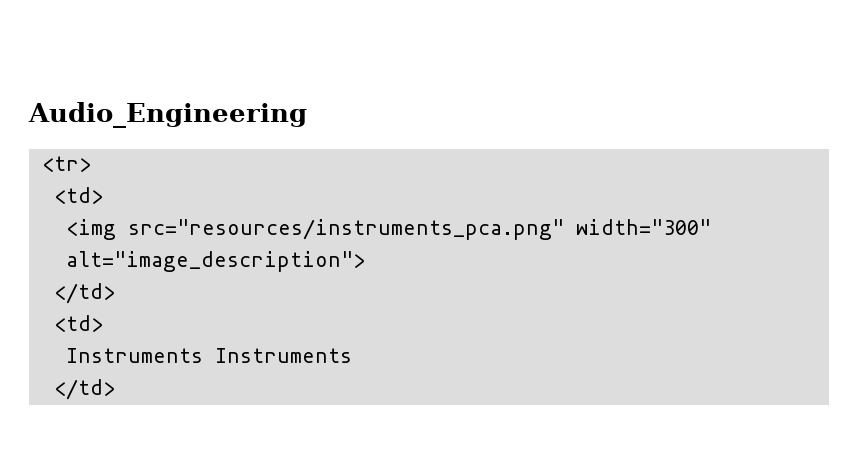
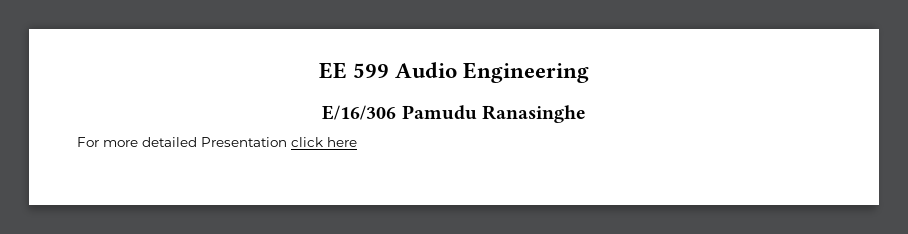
- Audio_Engineering
- <tr>
- <td>
- <img src="resources/instruments_pca.png" width="300" alt="image_description">
- </td>
- <td>
- Instruments Instruments
- </td>
+ EE 599 Audio Engineering
+ E/16/306 Pamudu Ranasinghe
+ For more detailed Presentation click here

